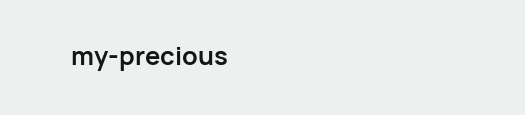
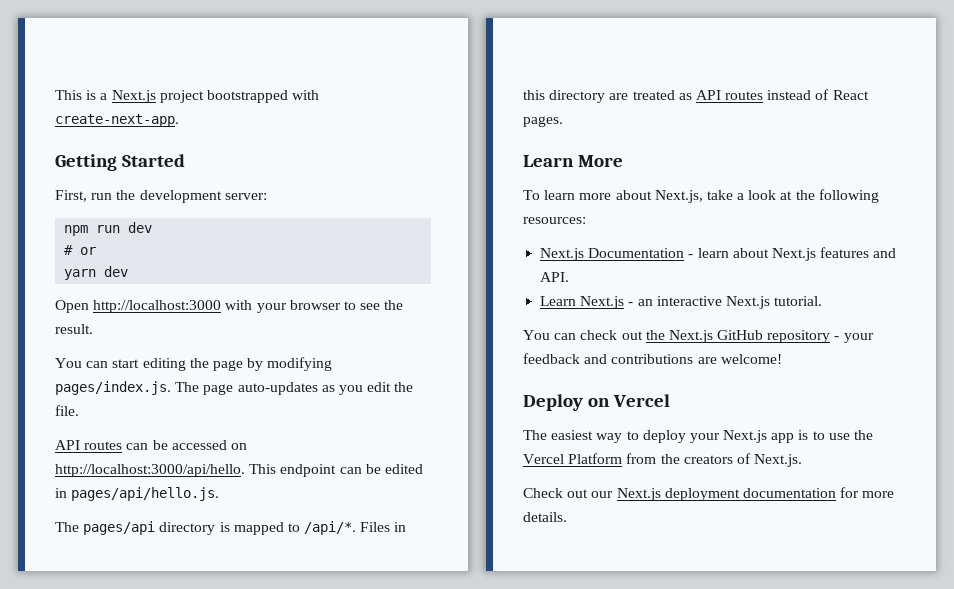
- my-precious
+ This is a Next.js project bootstrapped with create-next-app.
+ Getting Started
+ First, run the development server:
+ npm run dev
+ # or
+ yarn dev
+ Open http://localhost:3000 with your browser to see the result.
+ You can start editing the page by modifying pages/index.js. The page auto-updates as you edit the file.
+ API routes can be accessed on http://localhost:3000/api/hello. This endpoint can be edited in pages/api/hello.js.
+ The pages/api directory is mapped to /api/*. Files in this directory are treated as API routes instead of React pages.
+ Learn More
+ To learn more about Next.js, take a look at the following resources:
+ Next.js Documentation - learn about Next.js features and API.
+ Learn Next.js - an interactive Next.js tutorial.
+ You can check out the Next.js GitHub repository - your feedback and contributions are welcome!
+ Deploy on Vercel
+ The easiest way to deploy your Next.js app is to use the Vercel Platform from the creators of Next.js.
+ Check out our Next.js deployment documentation for more details.

